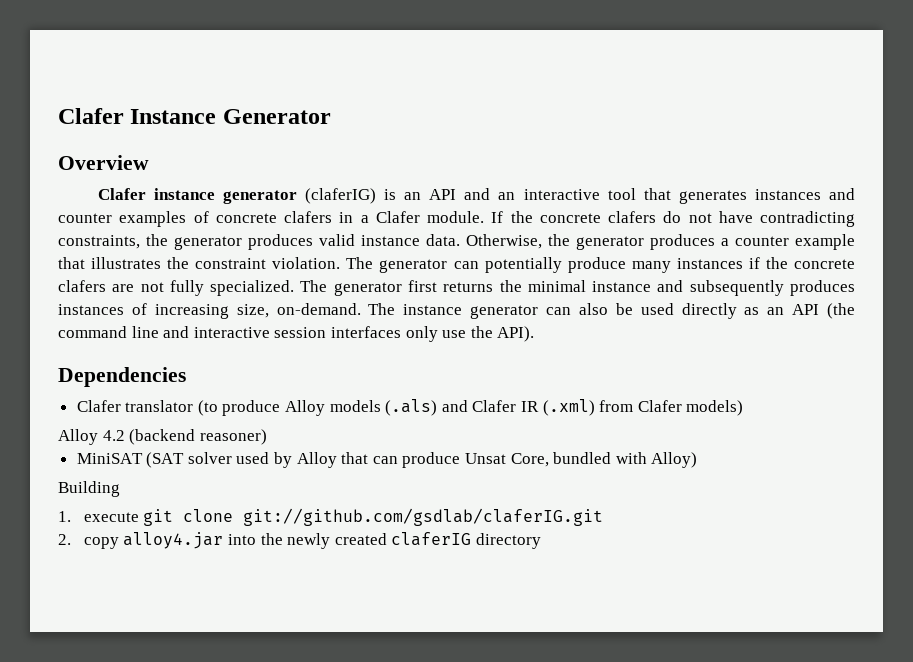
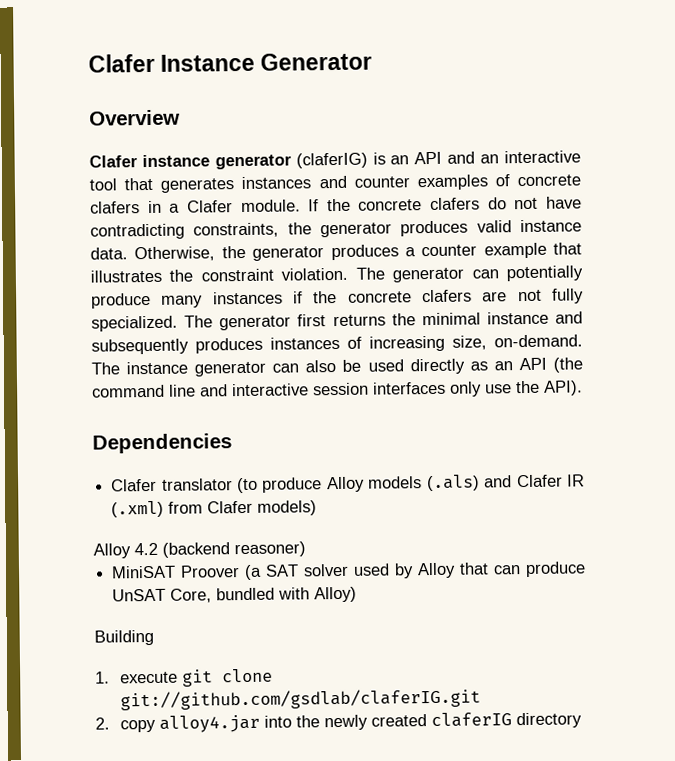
- MiniSAT (SAT solver used by Alloy that can produce Unsat Core, bundled with Alloy)
+ MiniSAT Proover (a SAT solver used by Alloy that can produce UnSAT Core, bundled with Alloy)

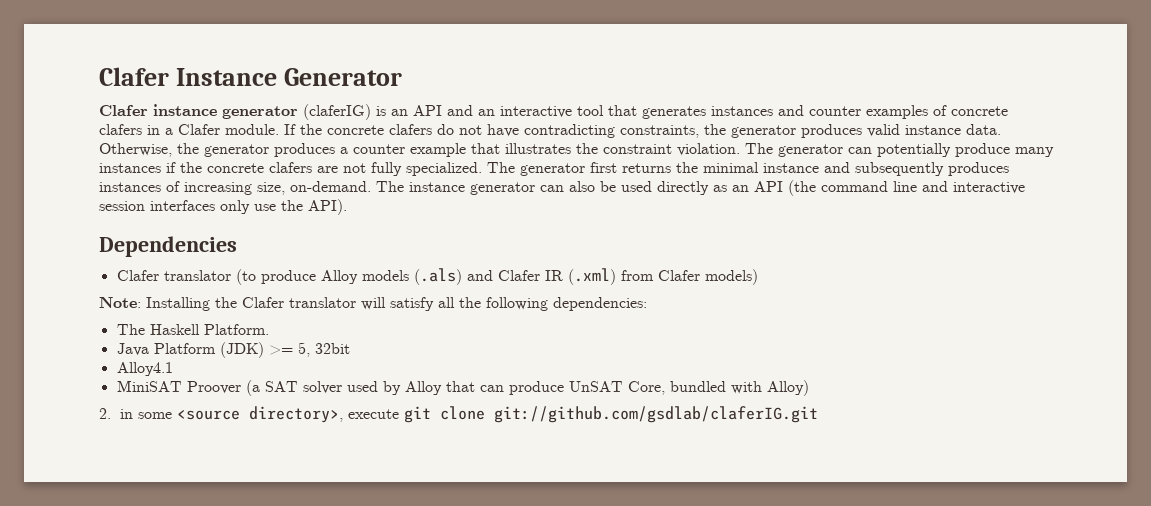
- Overview
- Alloy 4.2 (backend reasoner)
+ Note: Installing the Clafer translator will satisfy all the following dependencies:
+ The Haskell Platform.
+ Java Platform (JDK) >= 5, 32bit
+ Alloy4.1
- Building
- 1. execute git clone git://github.com/gsdlab/claferIG.git
+ 2. in some <source directory>, execute git clone git://github.com/gsdlab/claferIG.git
- 2. copy alloy4.jar into the newly created claferIG directory

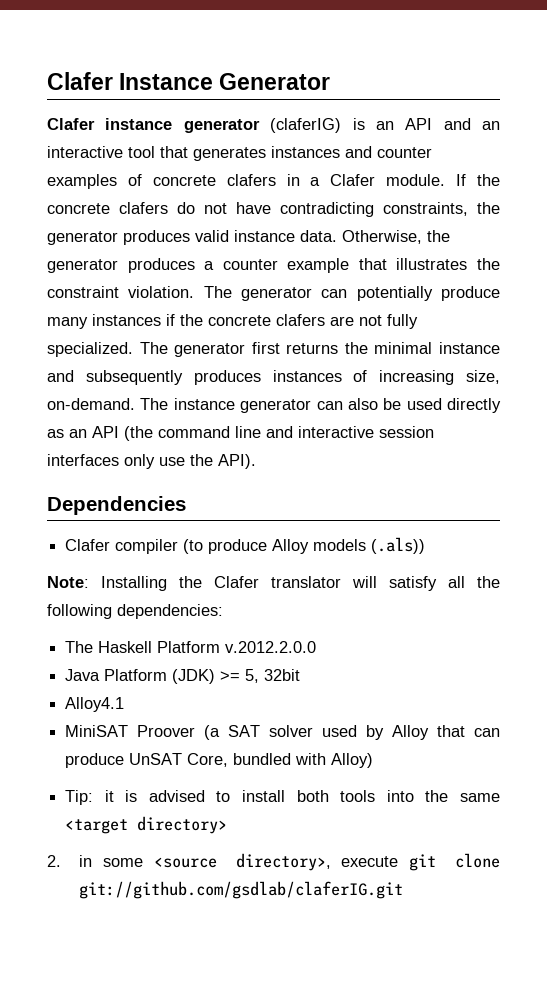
- Clafer translator (to produce Alloy models (.als) and Clafer IR (.xml) from Clafer models)
+ Clafer compiler (to produce Alloy models (.als))
- The Haskell Platform.
+ The Haskell Platform v.2012.2.0.0
+ Tip: it is advised to install both tools into the same <target directory>

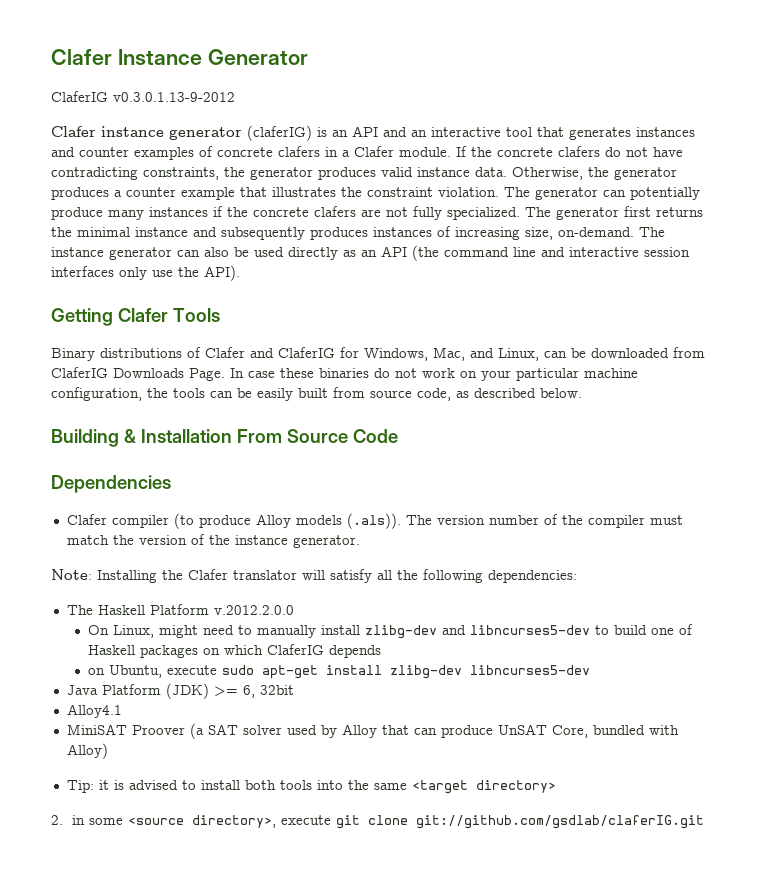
+ ClaferIG v0.3.0.1.13-9-2012
+ Getting Clafer Tools
+ Binary distributions of Clafer and ClaferIG for Windows, Mac, and Linux, can be downloaded from ClaferIG Downloads Page. In case these binaries do not work on your particular machine configuration, the tools can be easily built from source code, as described below.
+ Building & Installation From Source Code
- Clafer compiler (to produce Alloy models (.als))
+ Clafer compiler (to produce Alloy models (.als)). The version number of the compiler must match the version of the instance generator.
+ On Linux, might need to manually install zlibg-dev and libncurses5-dev to build one of Haskell packages on which ClaferIG depends
+ on Ubuntu, execute sudo apt-get install zlibg-dev libncurses5-dev
- Java Platform (JDK) >= 5, 32bit
+ Java Platform (JDK) >= 6, 32bit

